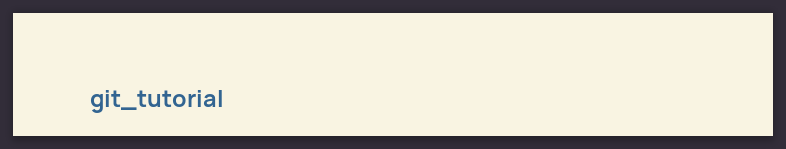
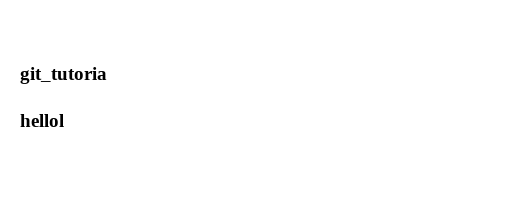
- git_tutorial
+ git_tutoria
+ hellol

